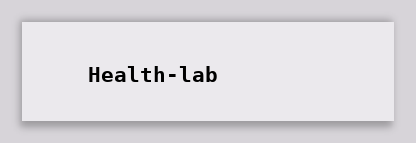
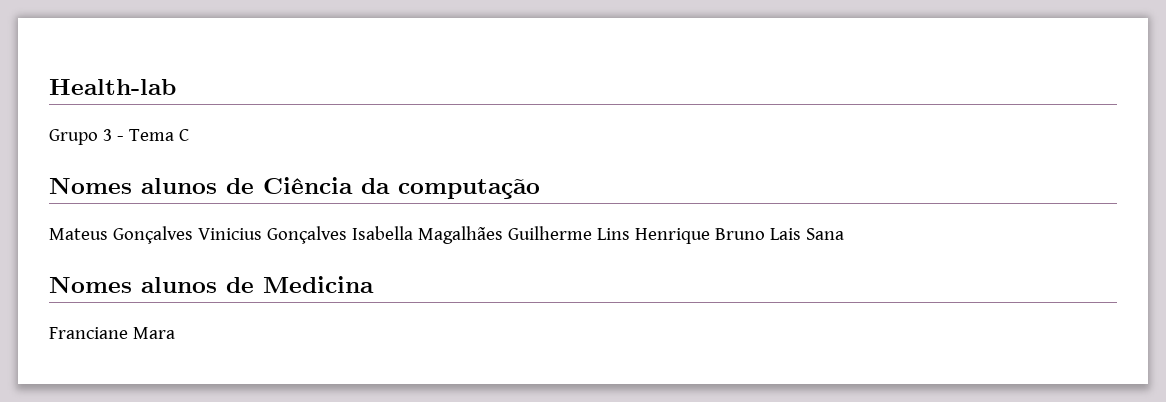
+ Grupo 3 - Tema C
+ Nomes alunos de Ciência da computação
+ Mateus Gonçalves Vinicius Gonçalves Isabella Magalhães Guilherme Lins Henrique Bruno Lais Sana
+ Nomes alunos de Medicina
+ Franciane Mara

